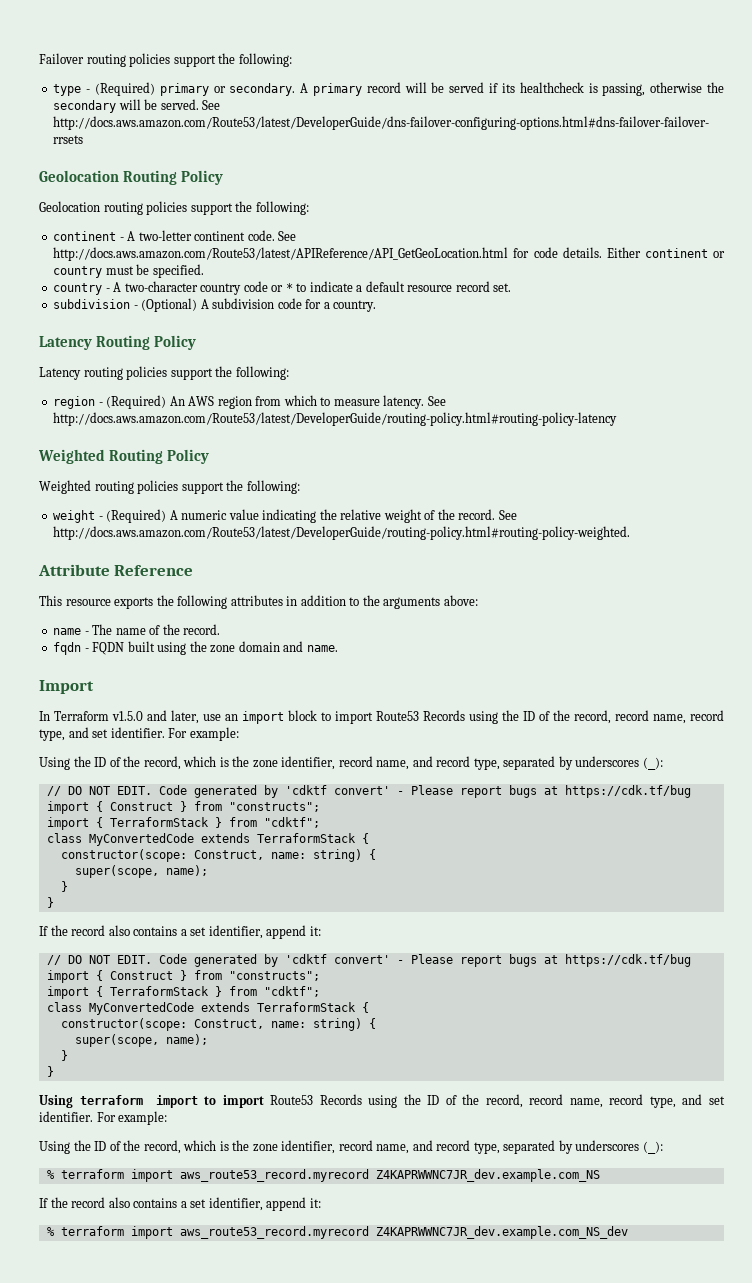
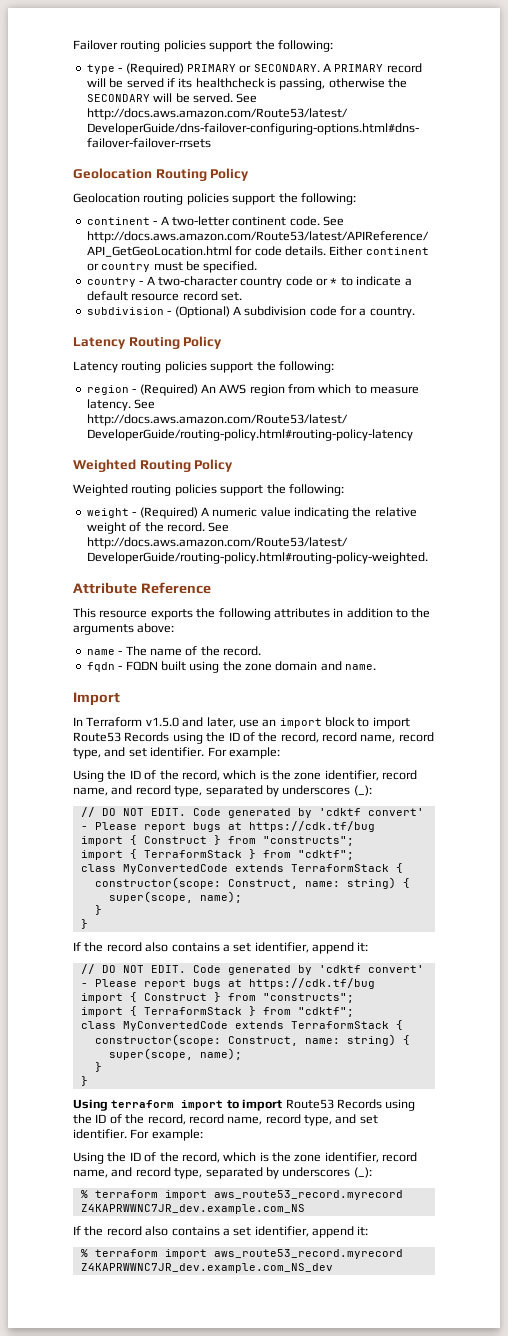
- type - (Required) primary or secondary. A primary record will be served if its healthcheck is passing, otherwise the secondary will be served.
+ type - (Required) PRIMARY or SECONDARY. A PRIMARY record will be served if its healthcheck is passing, otherwise the SECONDARY will be served.

